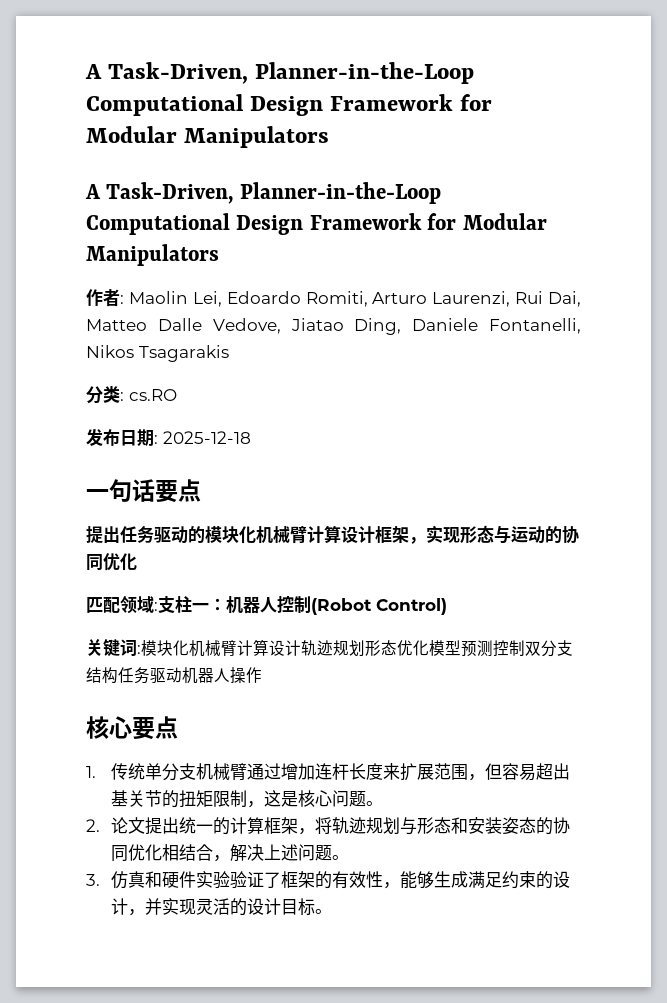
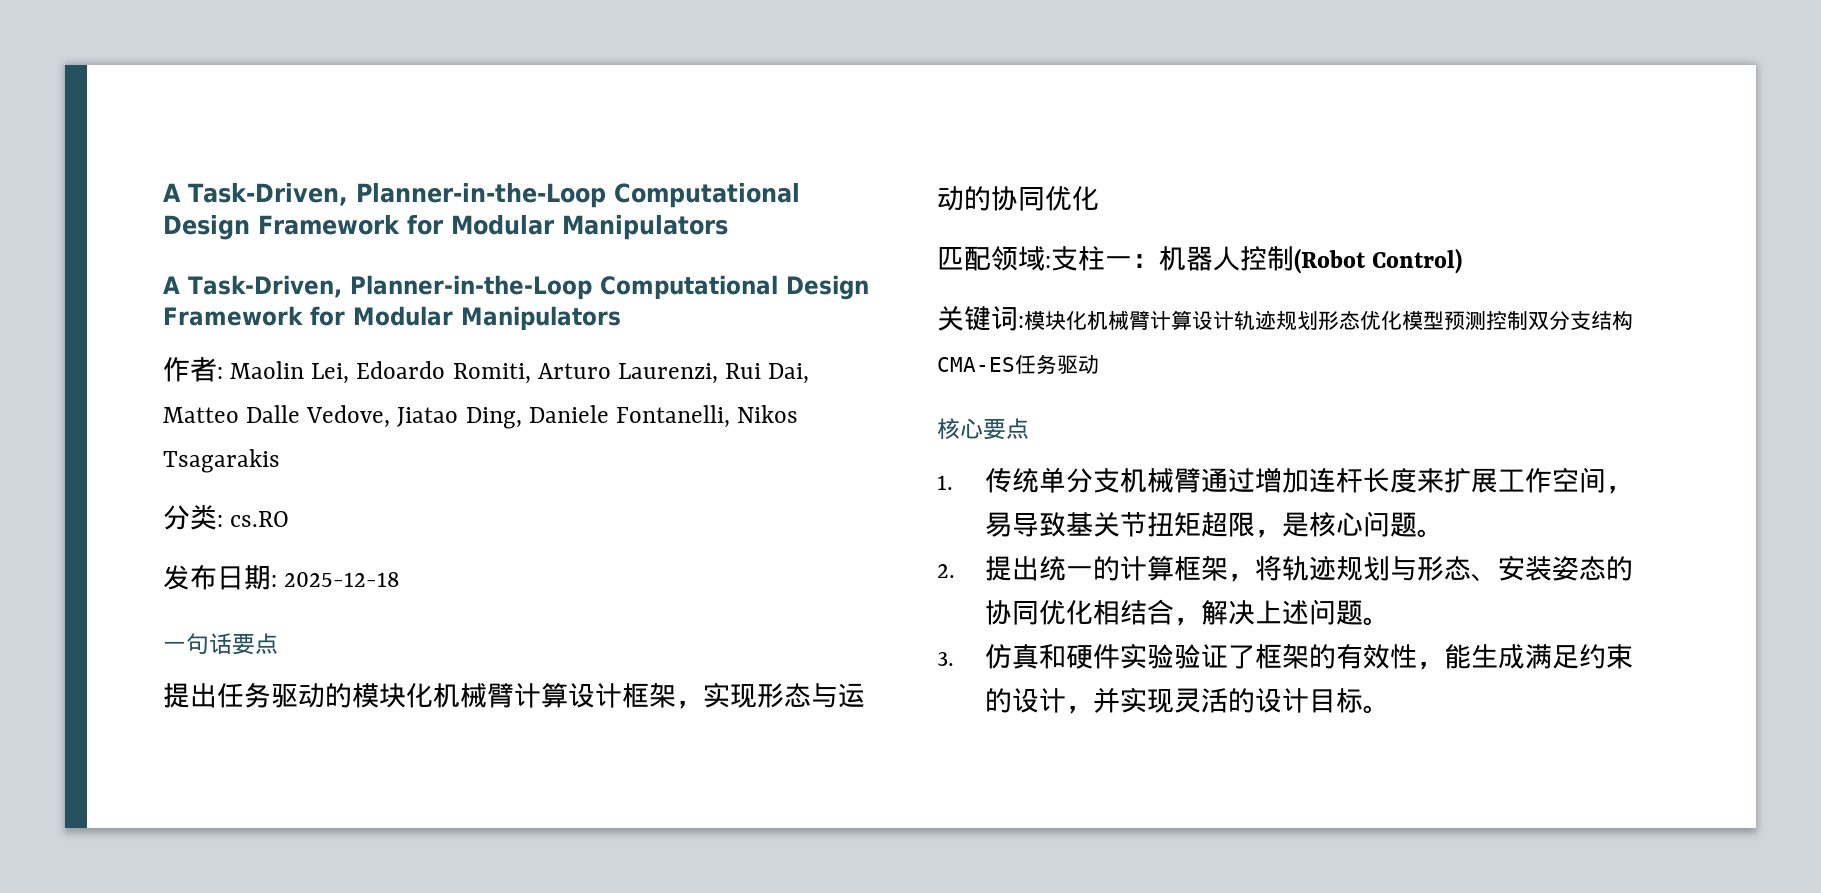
- 关键词:模块化机械臂计算设计轨迹规划形态优化模型预测控制双分支结构任务驱动机器人操作
+ 关键词:模块化机械臂计算设计轨迹规划形态优化模型预测控制双分支结构CMA-ES任务驱动
- 1.传统单分支机械臂通过增加连杆长度来扩展范围，但容易超出基关节的扭矩限制，这是核心问题。
+ 1.传统单分支机械臂通过增加连杆长度来扩展工作空间，易导致基关节扭矩超限，是核心问题。
- 2.论文提出统一的计算框架，将轨迹规划与形态和安装姿态的协同优化相结合，解决上述问题。
+ 2.提出统一的计算框架，将轨迹规划与形态、安装姿态的协同优化相结合，解决上述问题。
- 3.仿真和硬件实验验证了框架的有效性，能够生成满足约束的设计，并实现灵活的设计目标。
+ 3.仿真和硬件实验验证了框架的有效性，能生成满足约束的设计，并实现灵活的设计目标。

